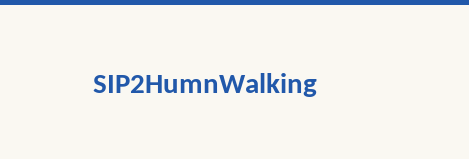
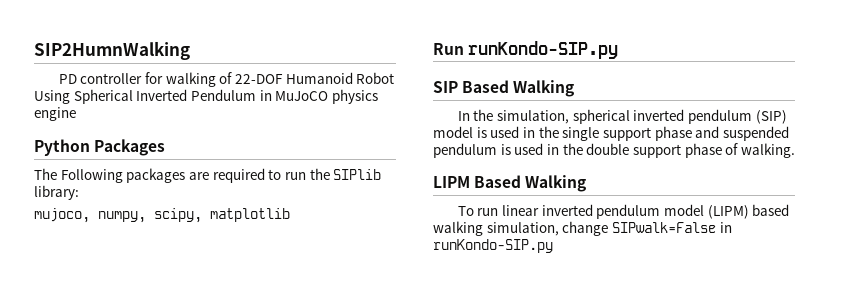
+ PD controller for walking of 22-DOF Humanoid Robot Using Spherical Inverted Pendulum in MuJoCO physics engine
+ Python Packages
+ The Following packages are required to run the SIPlib library:
+ mujoco, numpy, scipy, matplotlib
+ Run runKondo-SIP.py
+ SIP Based Walking
+ In the simulation, spherical inverted pendulum (SIP) model is used in the single support phase and suspended pendulum is used in the double support phase of walking.
+ LIPM Based Walking
+ To run linear inverted pendulum model (LIPM) based walking simulation, change SIPwalk=False in runKondo-SIP.py

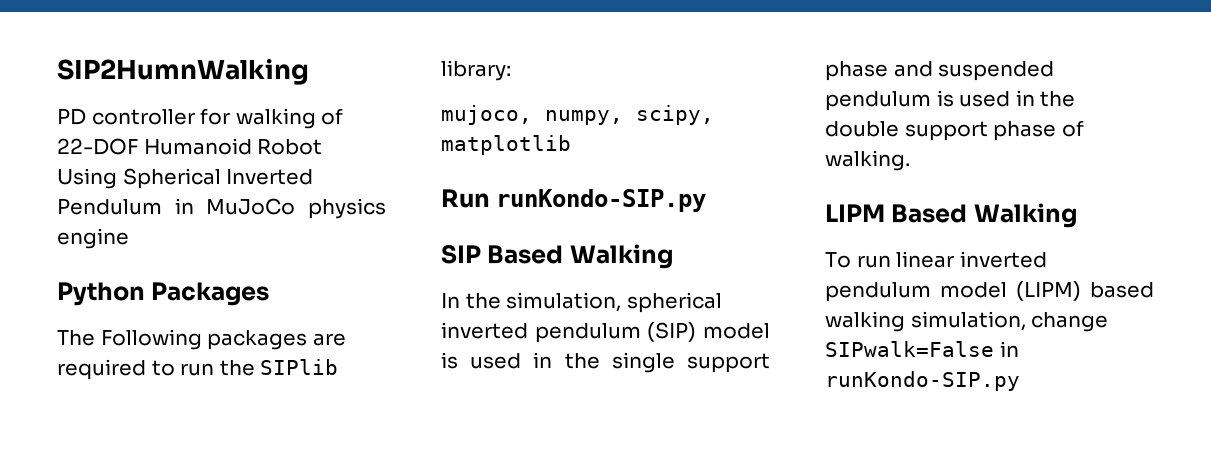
- PD controller for walking of 22-DOF Humanoid Robot Using Spherical Inverted Pendulum in MuJoCO physics engine
+ PD controller for walking of 22-DOF Humanoid Robot Using Spherical Inverted Pendulum in MuJoCo physics engine

